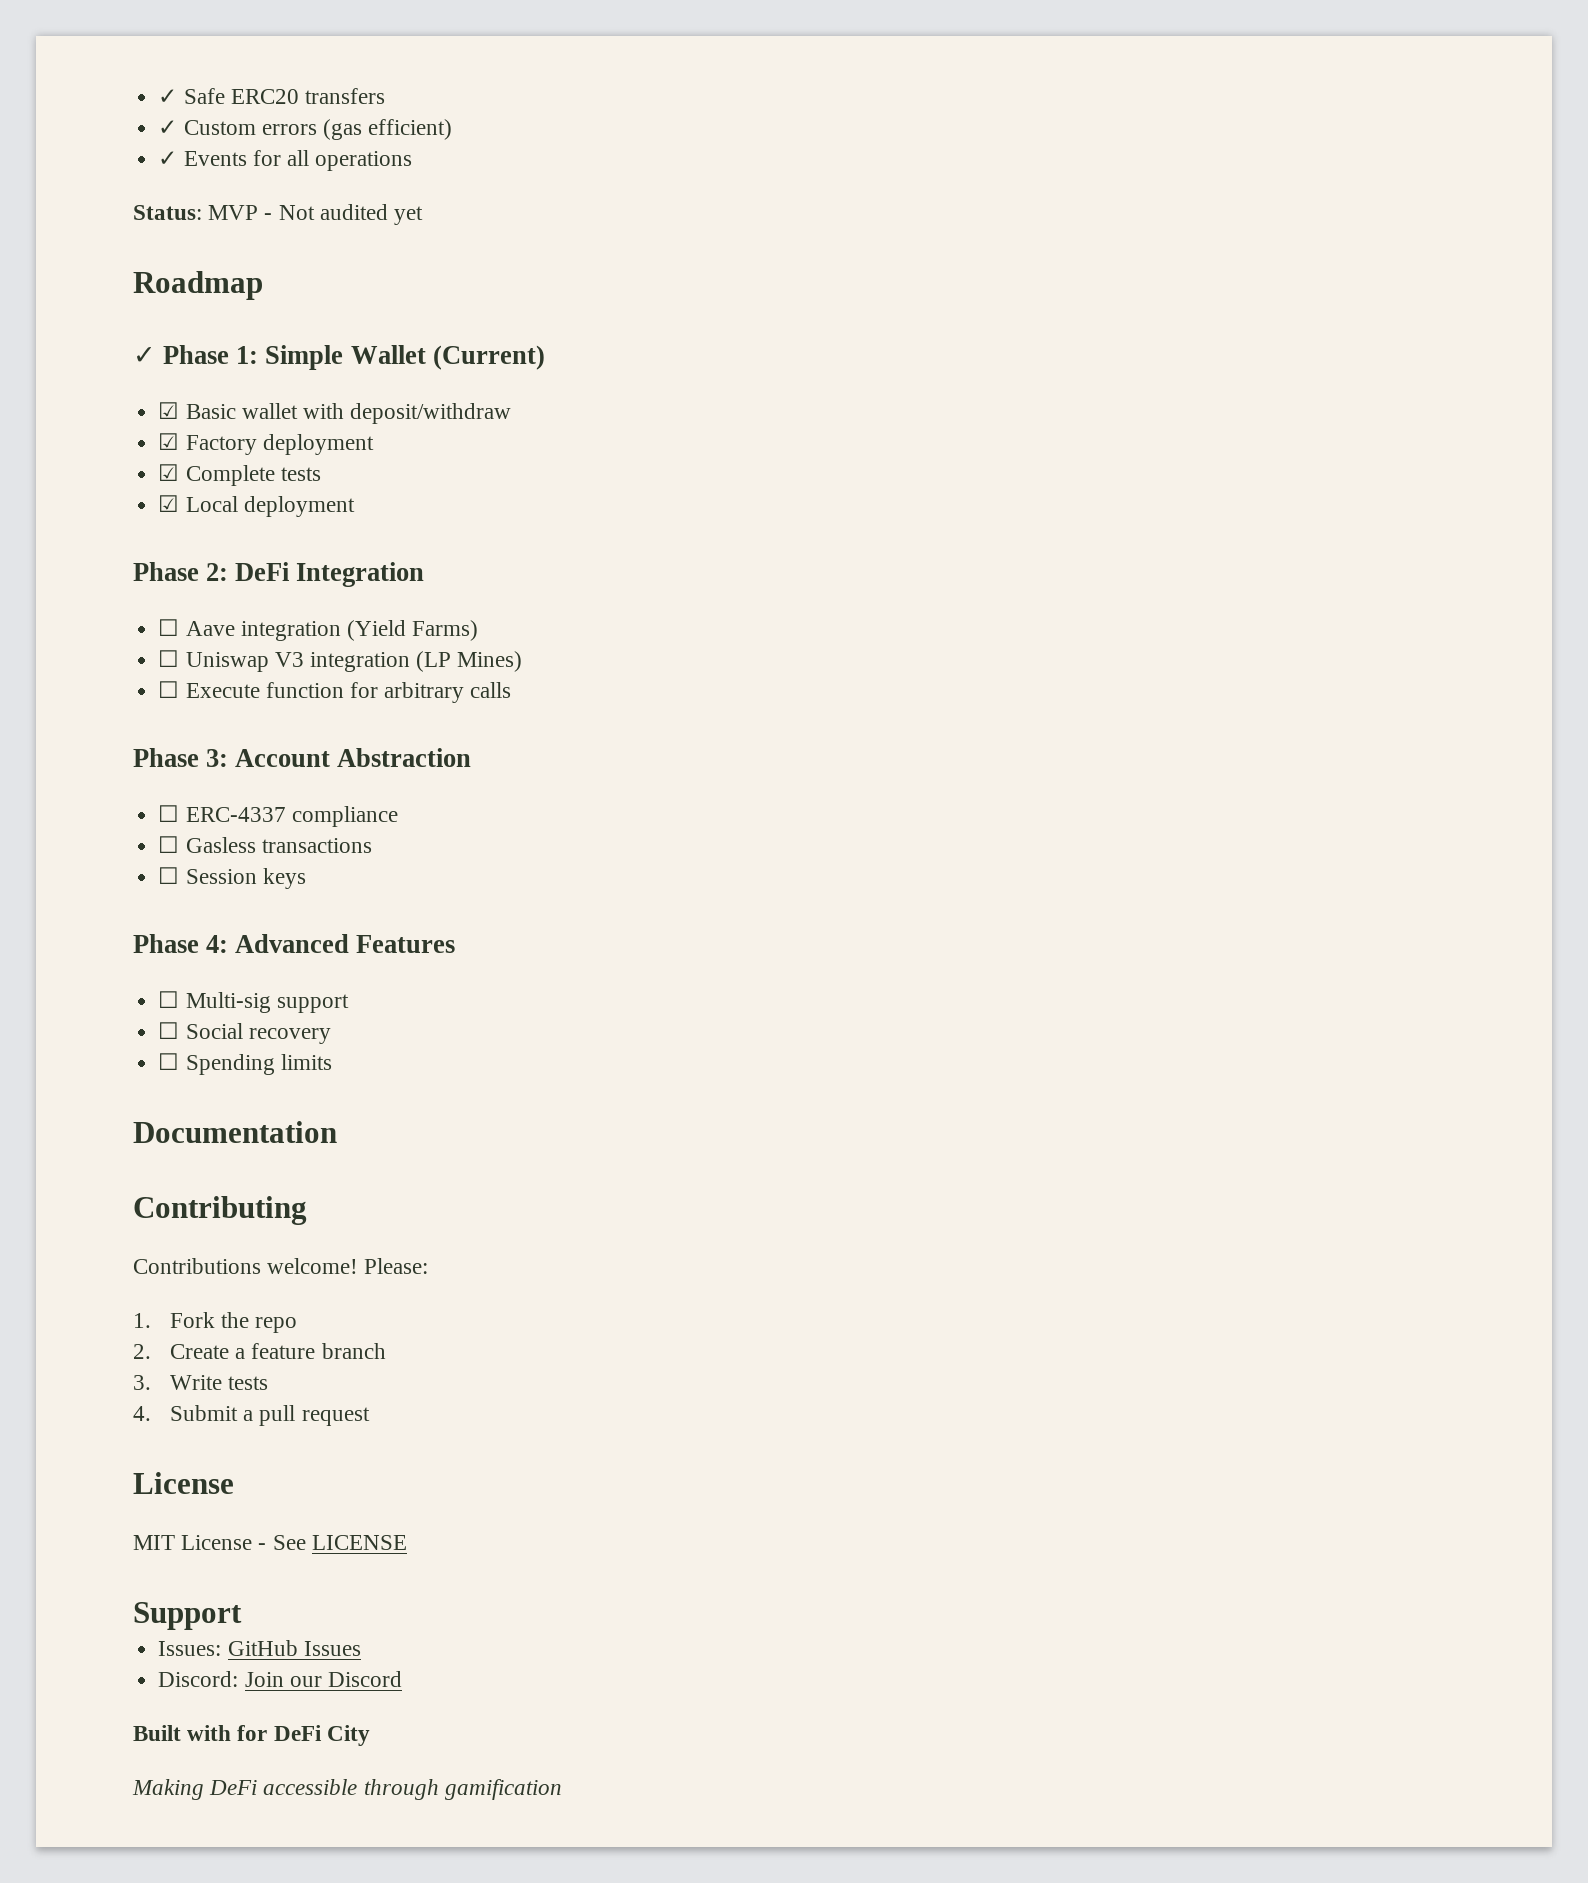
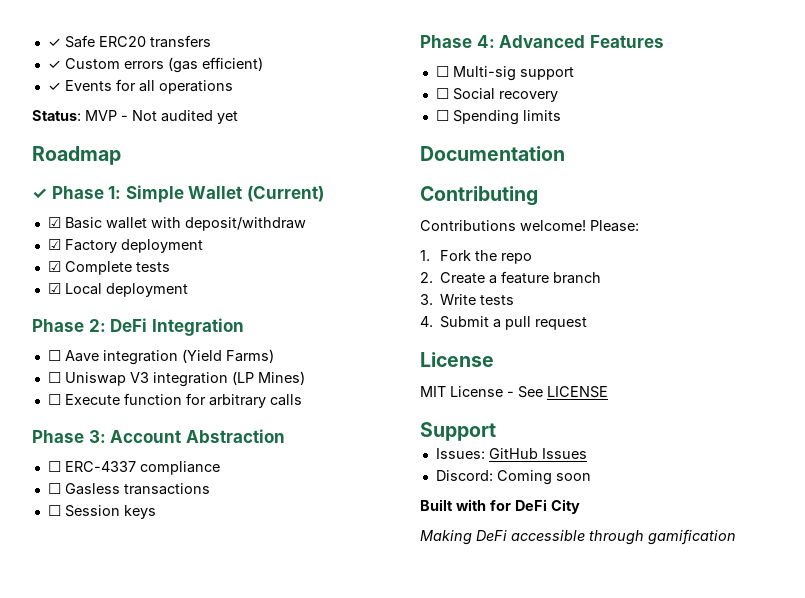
- Discord: Join our Discord
+ Discord: Coming soon

